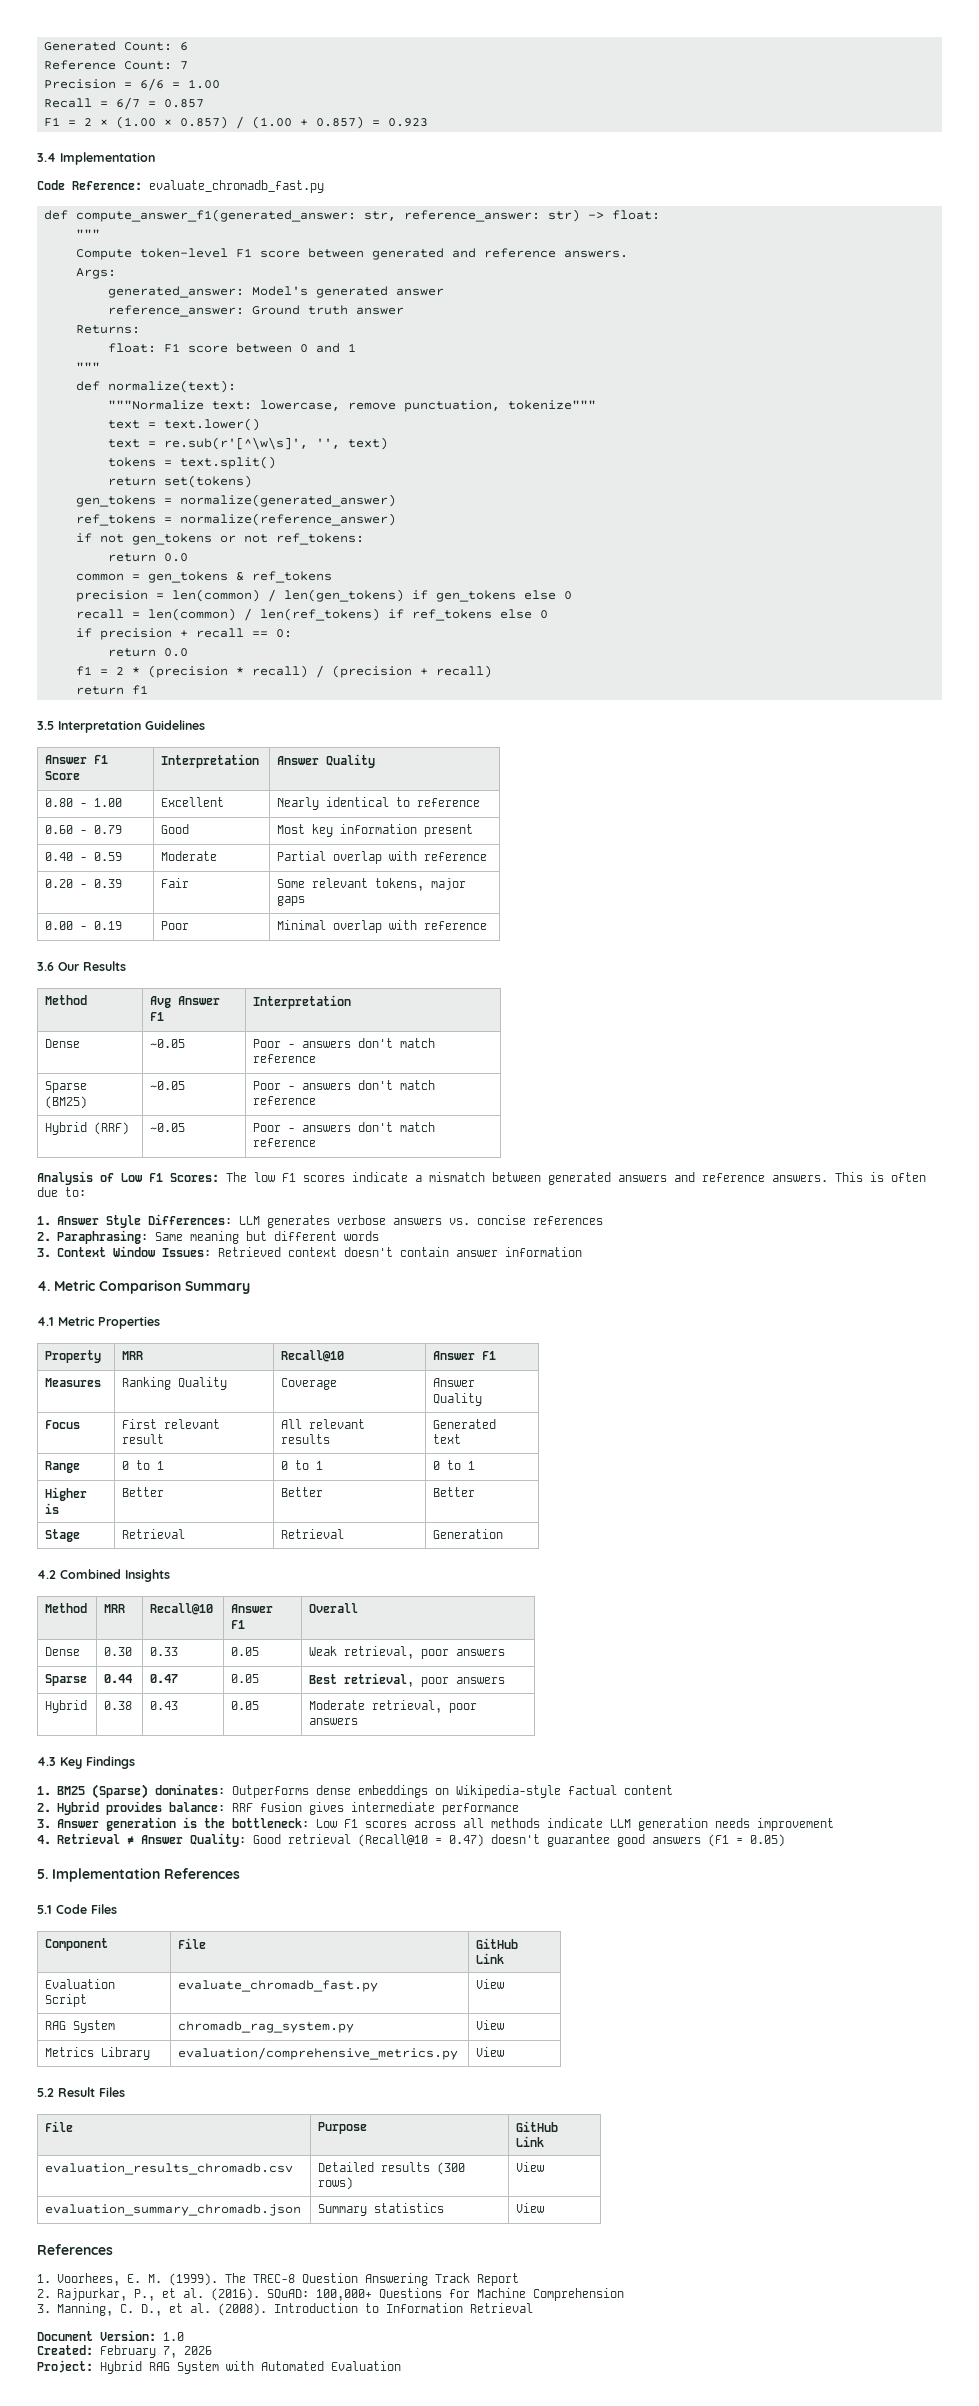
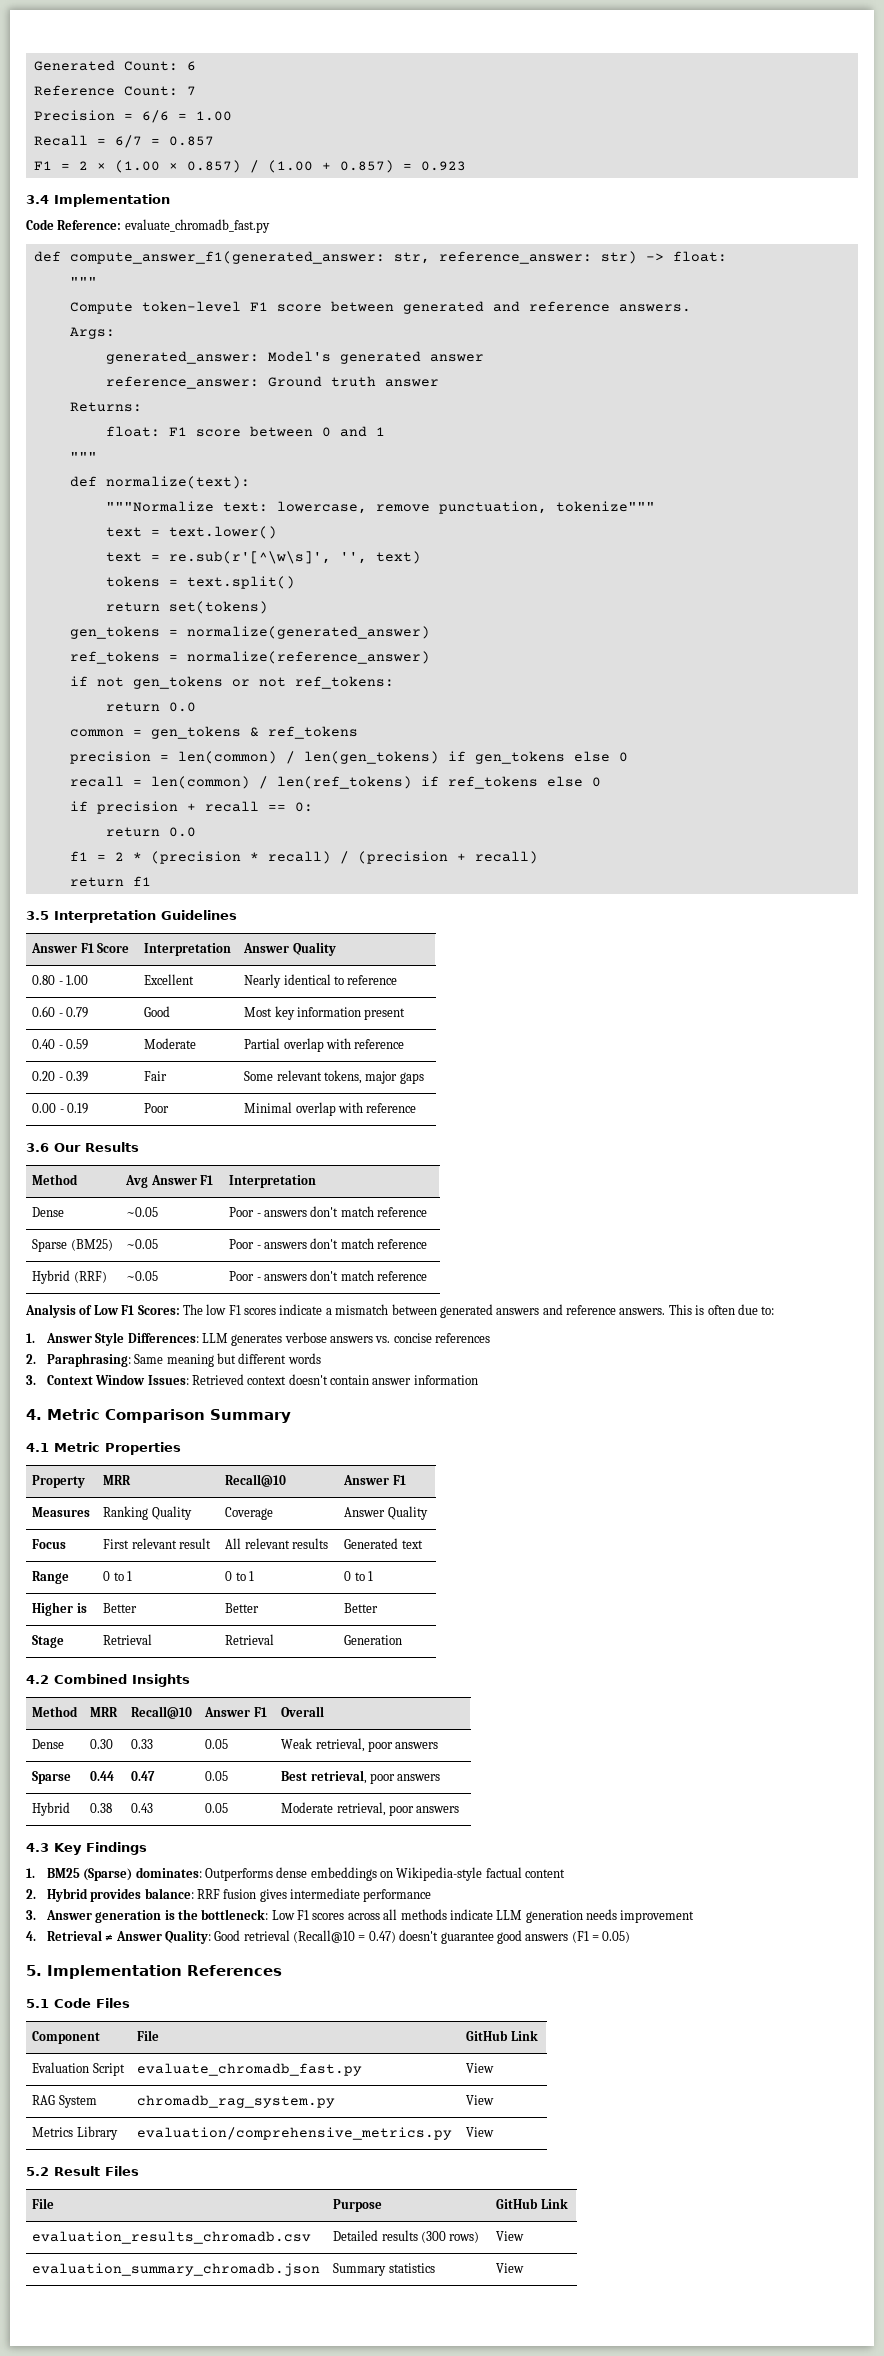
  evaluation_summary_chromadb.json | Summary statistics | View
- References
- 1. Voorhees, E. M. (1999). The TREC-8 Question Answering Track Report
- 2. Rajpurkar, P., et al. (2016). SQuAD: 100,000+ Questions for Machine Comprehension
- 3. Manning, C. D., et al. (2008). Introduction to Information Retrieval
- Document Version: 1.0
- Created: February 7, 2026
- Project: Hybrid RAG System with Automated Evaluation

